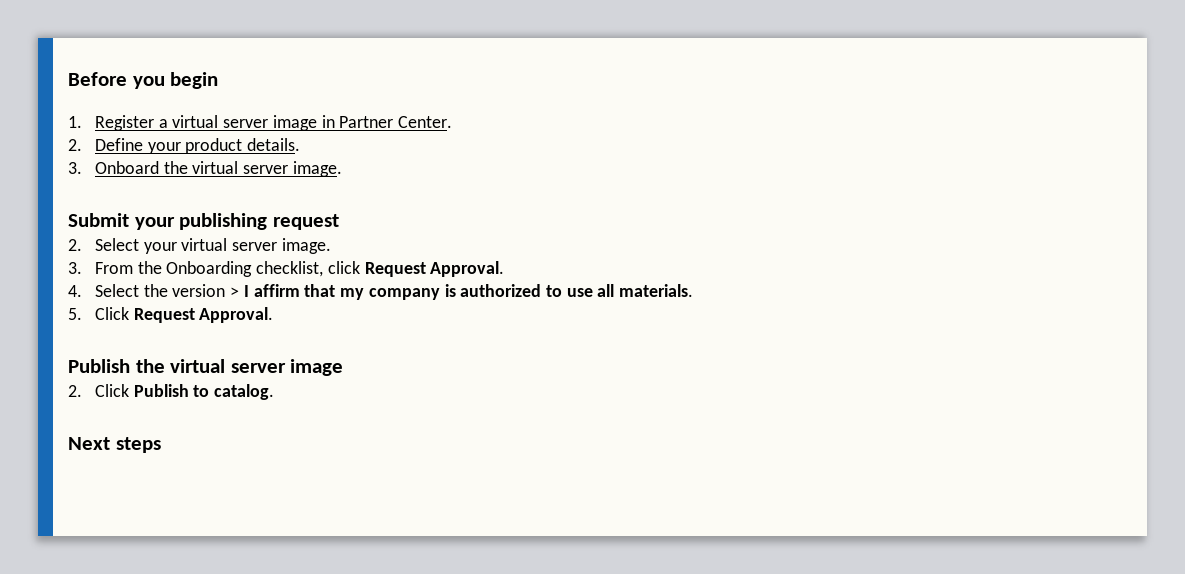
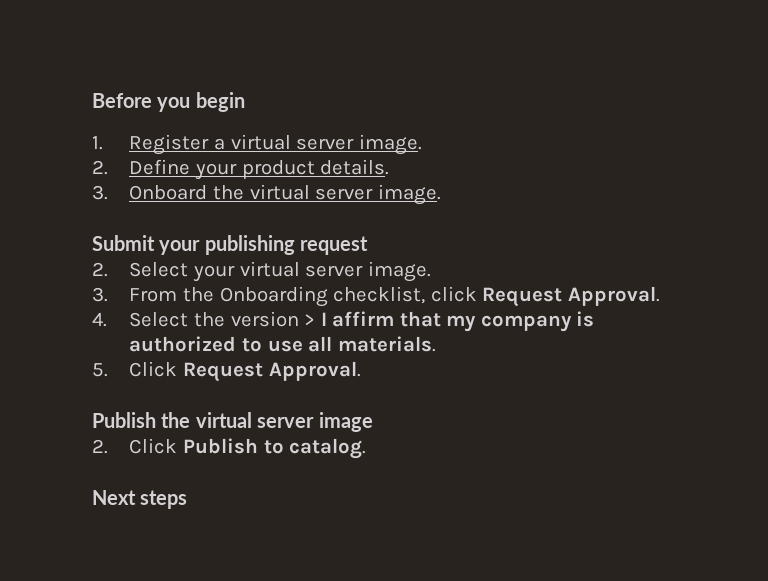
- 1. Register a virtual server image in Partner Center.
+ 1. Register a virtual server image.

